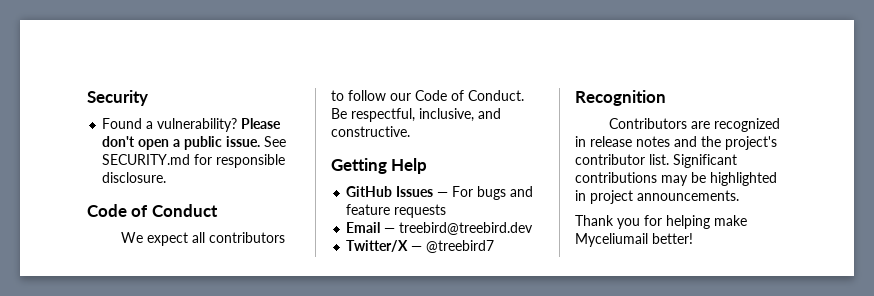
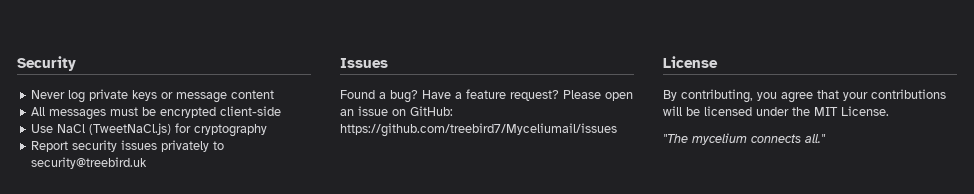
- Found a vulnerability? Please don't open a public issue. See SECURITY.md for responsible disclosure.
- Code of Conduct
- We expect all contributors to follow our Code of Conduct. Be respectful, inclusive, and constructive.
- Getting Help
- GitHub Issues — For bugs and feature requests
- Email — treebird@treebird.dev
- Twitter/X — @treebird7
- Recognition
- Contributors are recognized in release notes and the project's contributor list. Significant contributions may be highlighted in project announcements.
- Thank you for helping make Myceliumail better!
+ Never log private keys or message content
+ All messages must be encrypted client-side
+ Use NaCl (TweetNaCl.js) for cryptography
+ Report security issues privately to security@treebird.uk
+ Issues
+ Found a bug? Have a feature request? Please open an issue on GitHub: https://github.com/treebird7/Myceliumail/issues
+ License
+ By contributing, you agree that your contributions will be licensed under the MIT License.
+ "The mycelium connects all."

